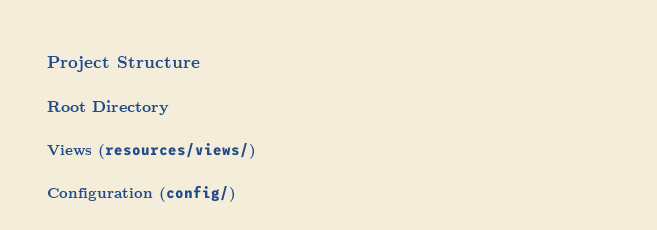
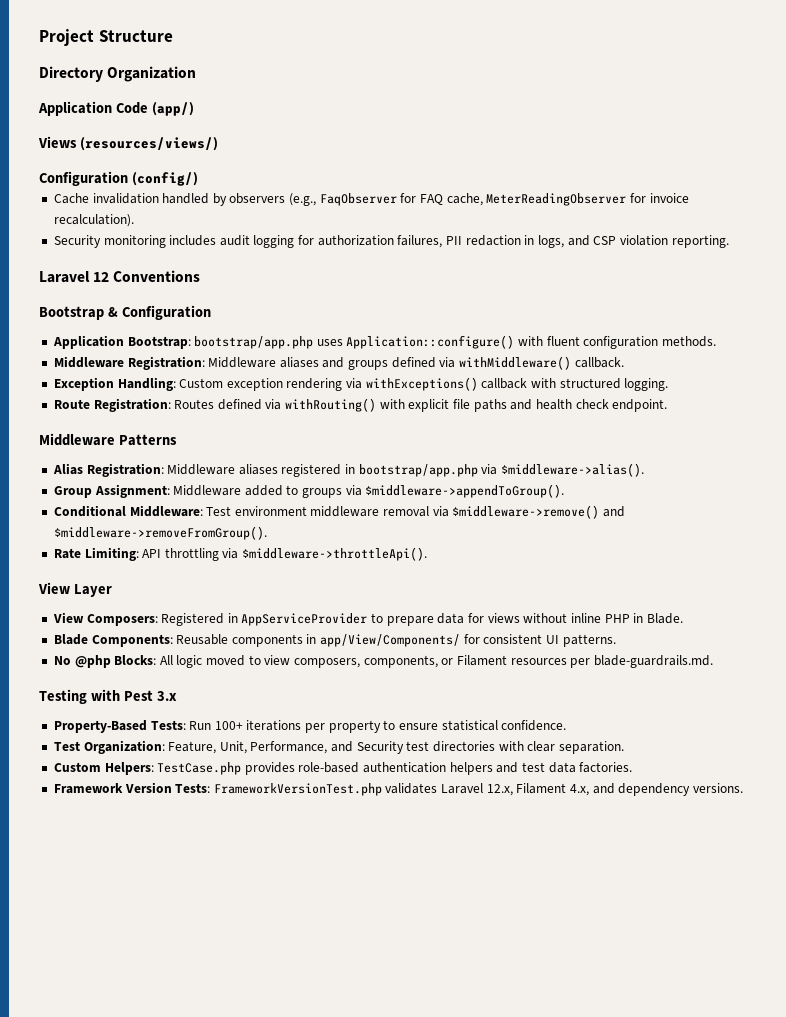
- Root Directory
+ Directory Organization
+ Application Code (app/)
+ Cache invalidation handled by observers (e.g., FaqObserver for FAQ cache, MeterReadingObserver for invoice recalculation).
+ Security monitoring includes audit logging for authorization failures, PII redaction in logs, and CSP violation reporting.
+ Laravel 12 Conventions
+ Bootstrap & Configuration
+ Application Bootstrap: bootstrap/app.php uses Application::configure() with fluent configuration methods.
+ Middleware Registration: Middleware aliases and groups defined via withMiddleware() callback.
+ Exception Handling: Custom exception rendering via withExceptions() callback with structured logging.
+ Route Registration: Routes defined via withRouting() with explicit file paths and health check endpoint.
+ Middleware Patterns
+ Alias Registration: Middleware aliases registered in bootstrap/app.php via $middleware->alias().
+ Group Assignment: Middleware added to groups via $middleware->appendToGroup().
+ Conditional Middleware: Test environment middleware removal via $middleware->remove() and $middleware->removeFromGroup().
+ Rate Limiting: API throttling via $middleware->throttleApi().
+ View Layer
+ View Composers: Registered in AppServiceProvider to prepare data for views without inline PHP in Blade.
+ Blade Components: Reusable components in app/View/Components/ for consistent UI patterns.
+ No @php Blocks: All logic moved to view composers, components, or Filament resources per blade-guardrails.md.
+ Testing with Pest 3.x
+ Property-Based Tests: Run 100+ iterations per property to ensure statistical confidence.
+ Test Organization: Feature, Unit, Performance, and Security test directories with clear separation.
+ Custom Helpers: TestCase.php provides role-based authentication helpers and test data factories.
+ Framework Version Tests: FrameworkVersionTest.php validates Laravel 12.x, Filament 4.x, and dependency versions.

